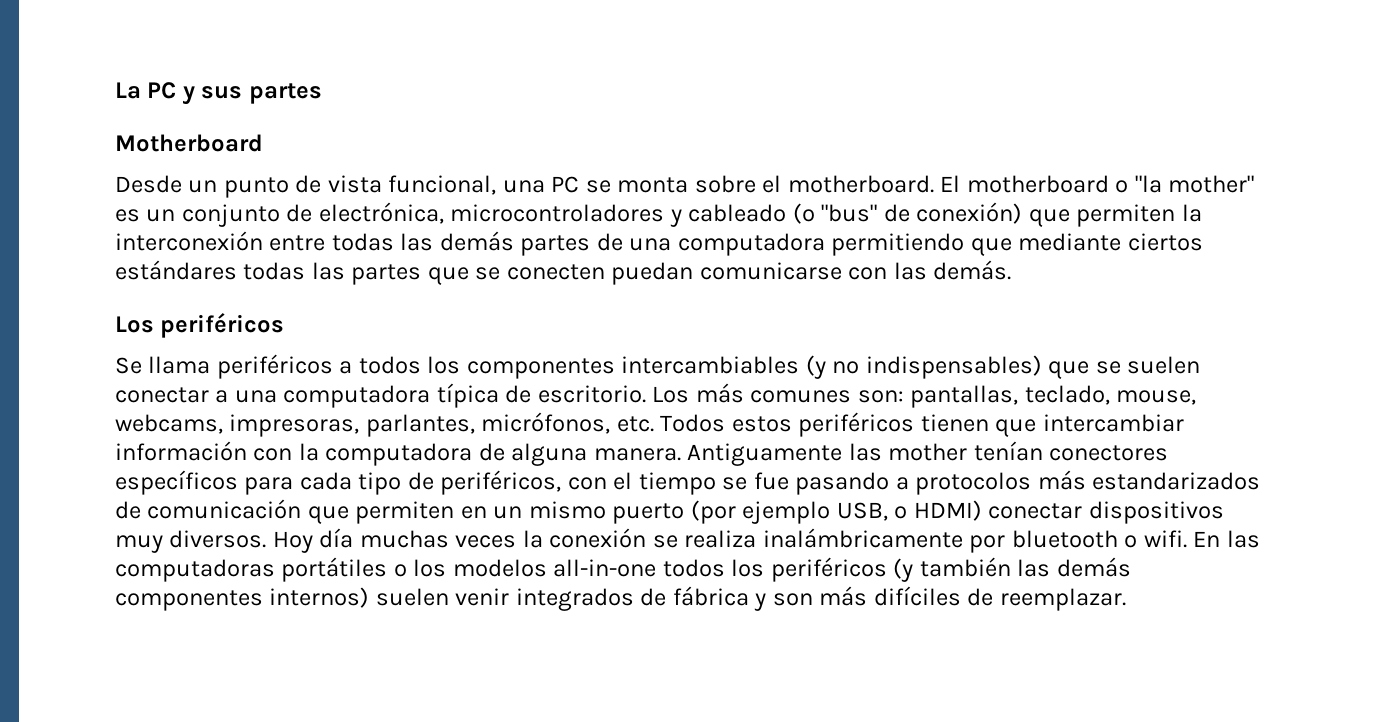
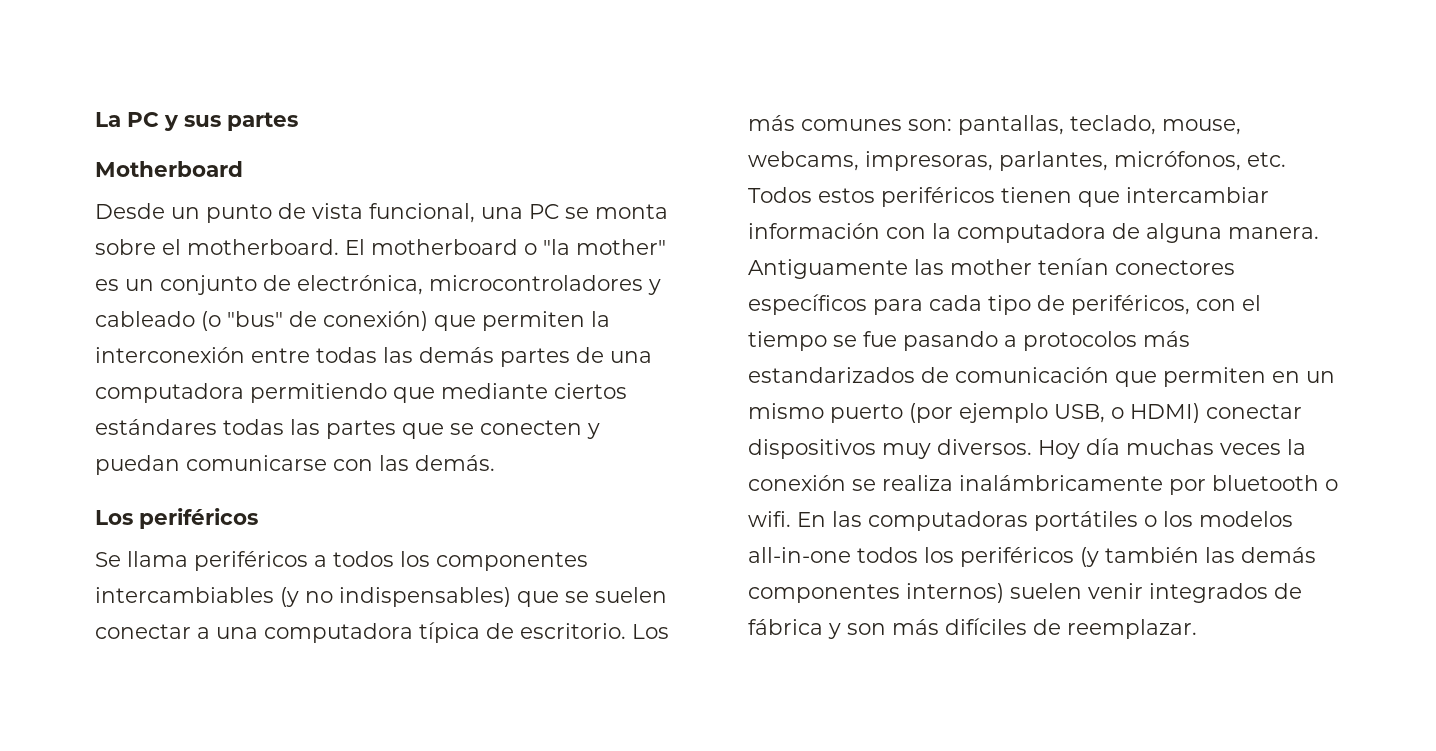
- El motherboard o "la mother" es un conjunto de electrónica, microcontroladores y cableado (o "bus" de conexión) que permiten la interconexión entre todas las demás partes de una computadora permitiendo que mediante ciertos estándares todas las partes que se conecten puedan comunicarse con las demás.
+ El motherboard o "la mother" es un conjunto de electrónica, microcontroladores y cableado (o "bus" de conexión) que permiten la interconexión entre todas las demás partes de una computadora permitiendo que mediante ciertos estándares todas las partes que se conecten y puedan comunicarse con las demás.

